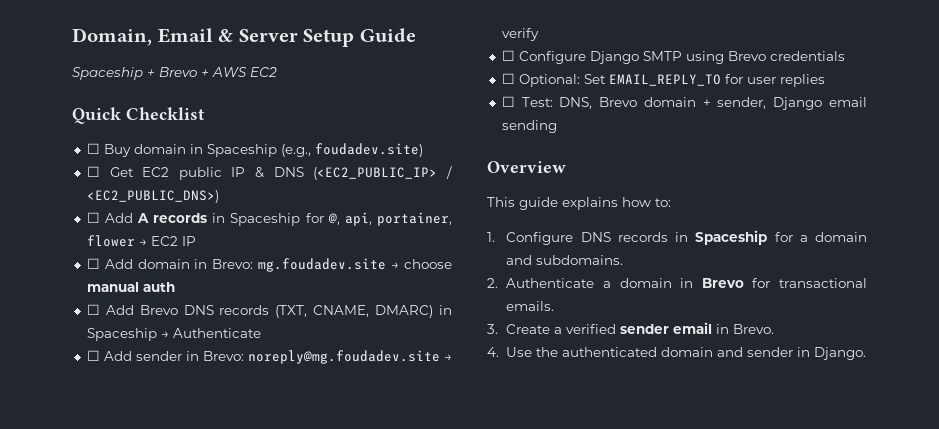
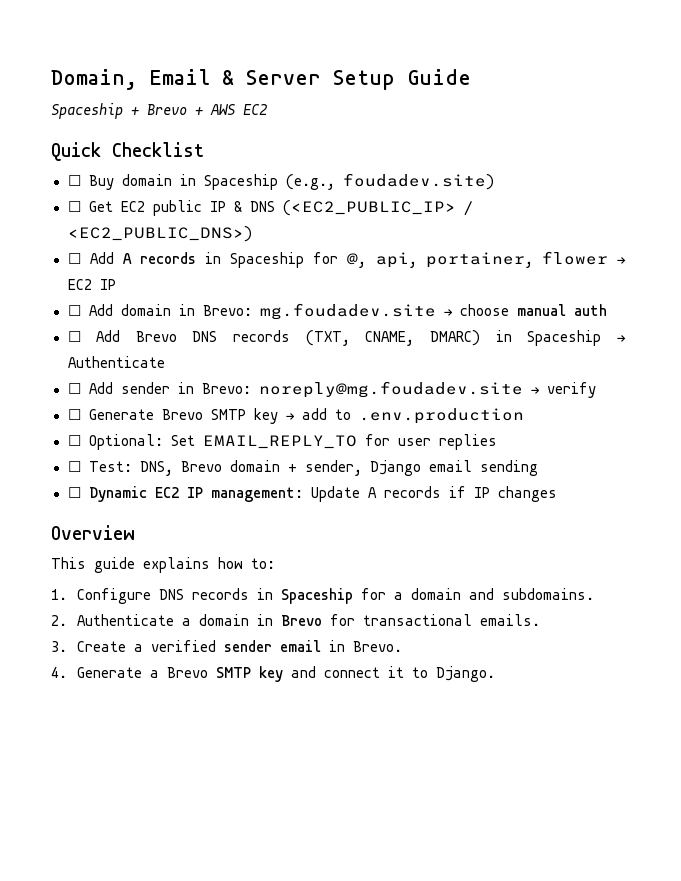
- ☐ Configure Django SMTP using Brevo credentials
+ ☐ Generate Brevo SMTP key → add to .env.production
+ ☐ Dynamic EC2 IP management: Update A records if IP changes
- 4. Use the authenticated domain and sender in Django.
+ 4. Generate a Brevo SMTP key and connect it to Django.

